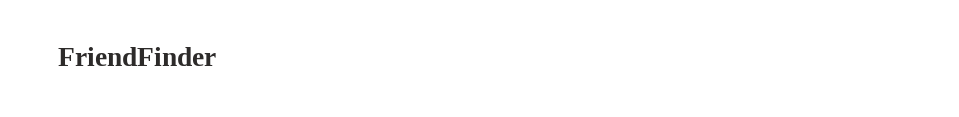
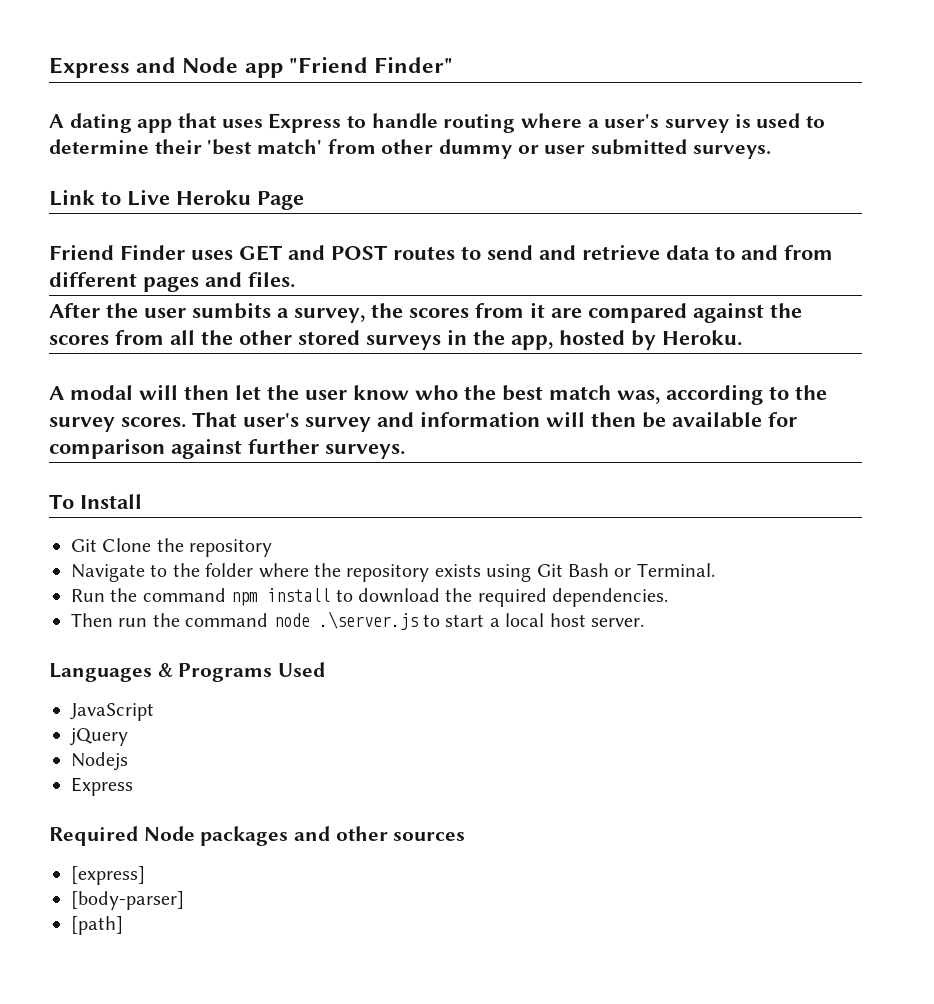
- FriendFinder
+ Express and Node app "Friend Finder"
+ A dating app that uses Express to handle routing where a user's survey is used to determine their 'best match' from other dummy or user submitted surveys.
+ Link to Live Heroku Page
+ Friend Finder uses GET and POST routes to send and retrieve data to and from different pages and files.
+ After the user sumbits a survey, the scores from it are compared against the scores from all the other stored surveys in the app, hosted by Heroku.
+ A modal will then let the user know who the best match was, according to the survey scores. That user's survey and information will then be available for comparison against further surveys.
+ To Install
+ Git Clone the repository
+ Navigate to the folder where the repository exists using Git Bash or Terminal.
+ Run the command npm install to download the required dependencies.
+ Then run the command node .\server.js to start a local host server.
+ Languages & Programs Used
+ JavaScript
+ jQuery
+ Nodejs
+ Express
+ Required Node packages and other sources
+ [express]
+ [body-parser]
+ [path]

